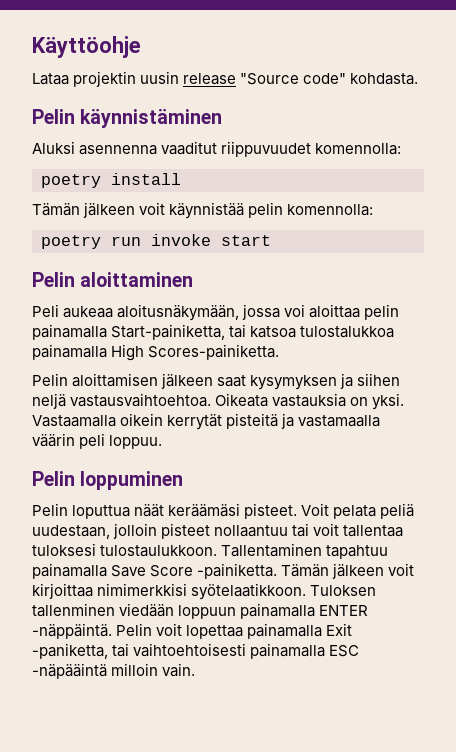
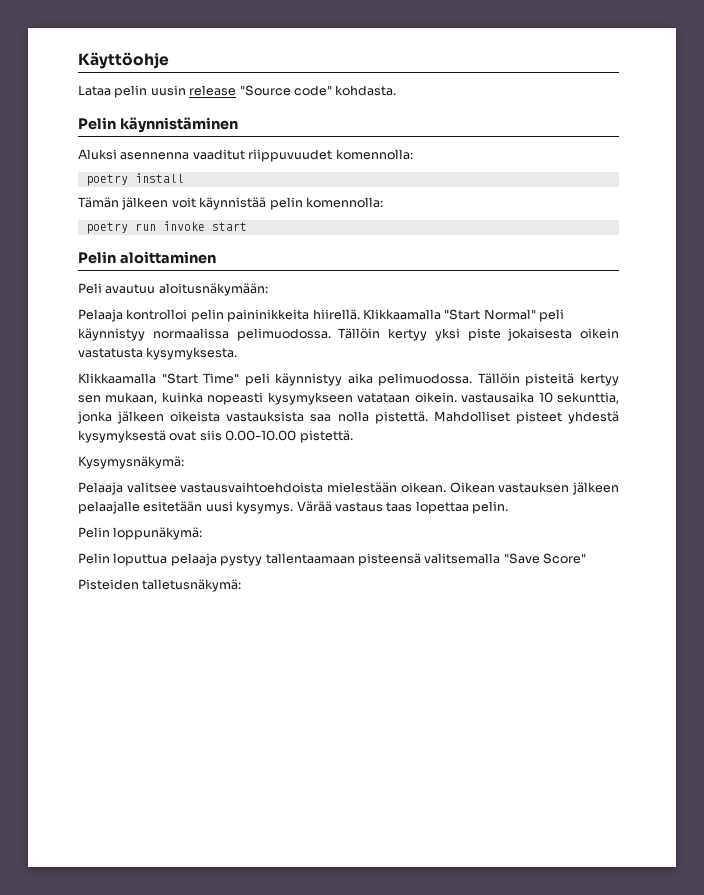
- Lataa projektin uusin release "Source code" kohdasta.
+ Lataa pelin uusin release "Source code" kohdasta.
- Peli aukeaa aloitusnäkymään, jossa voi aloittaa pelin painamalla Start-painiketta, tai katsoa tulostalukkoa painamalla High Scores-painiketta.
- Pelin aloittamisen jälkeen saat kysymyksen ja siihen neljä vastausvaihtoehtoa. Oikeata vastauksia on yksi. Vastaamalla oikein kerrytät pisteitä ja vastamaalla väärin peli loppuu.
- Pelin loppuminen
- Pelin loputtua näät keräämäsi pisteet. Voit pelata peliä uudestaan, jolloin pisteet nollaantuu tai voit tallentaa tuloksesi tulostaulukkoon. Tallentaminen tapahtuu painamalla Save Score -painiketta. Tämän jälkeen voit kirjoittaa nimimerkkisi syötelaatikkoon. Tuloksen tallenminen viedään loppuun painamalla ENTER -näppäintä. Pelin voit lopettaa painamalla Exit -paniketta, tai vaihtoehtoisesti painamalla ESC -näpääintä milloin vain.
+ Peli avautuu aloitusnäkymään:
+ Pelaaja kontrolloi pelin paininikkeita hiirellä. Klikkaamalla "Start Normal" peli käynnistyy normaalissa pelimuodossa. Tällöin kertyy yksi piste jokaisesta oikein vastatusta kysymyksesta.
+ Klikkaamalla "Start Time" peli käynnistyy aika pelimuodossa. Tällöin pisteitä kertyy sen mukaan, kuinka nopeasti kysymykseen vatataan oikein. vastausaika 10 sekunttia, jonka jälkeen oikeista vastauksista saa nolla pistettä. Mahdolliset pisteet yhdestä kysymyksestä ovat siis 0.00-10.00 pistettä.
+ Kysymysnäkymä:
+ Pelaaja valitsee vastausvaihtoehdoista mielestään oikean. Oikean vastauksen jälkeen pelaajalle esitetään uusi kysymys. Värää vastaus taas lopettaa pelin.
+ Pelin loppunäkymä:
+ Pelin loputtua pelaaja pystyy tallentaamaan pisteensä valitsemalla "Save Score"
+ Pisteiden talletusnäkymä:

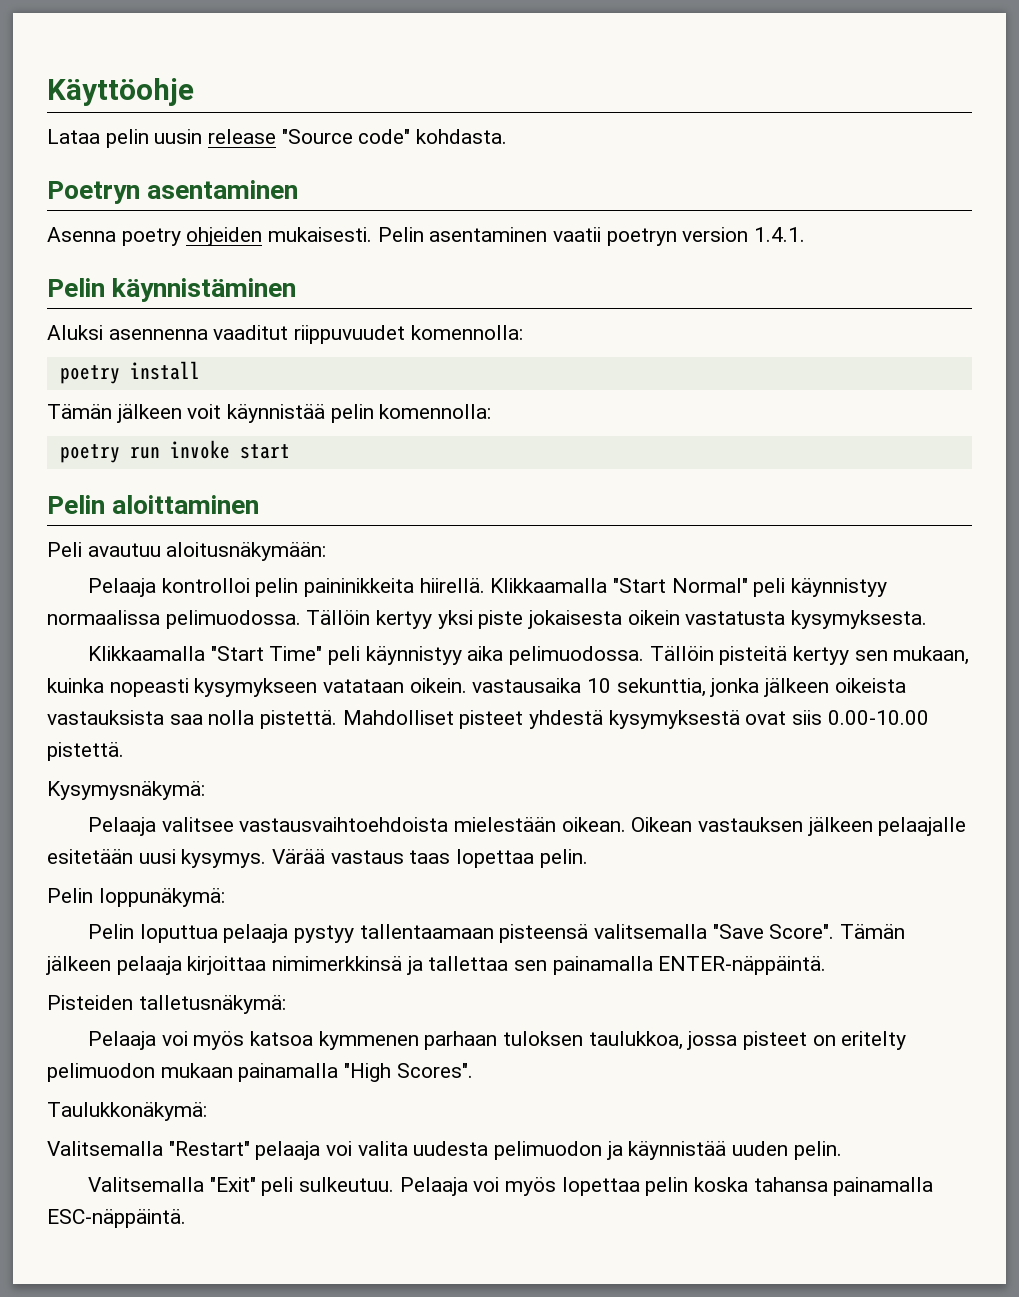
+ Poetryn asentaminen
+ Asenna poetry ohjeiden mukaisesti. Pelin asentaminen vaatii poetryn version 1.4.1.
- Pelin loputtua pelaaja pystyy tallentaamaan pisteensä valitsemalla "Save Score"
+ Pelin loputtua pelaaja pystyy tallentaamaan pisteensä valitsemalla "Save Score". Tämän jälkeen pelaaja kirjoittaa nimimerkkinsä ja tallettaa sen painamalla ENTER-näppäintä.
  Pisteiden talletusnäkymä:
+ Pelaaja voi myös katsoa kymmenen parhaan tuloksen taulukkoa, jossa pisteet on eritelty pelimuodon mukaan painamalla "High Scores".
+ Taulukkonäkymä:
+ Valitsemalla "Restart" pelaaja voi valita uudesta pelimuodon ja käynnistää uuden pelin.
+ Valitsemalla "Exit" peli sulkeutuu. Pelaaja voi myös lopettaa pelin koska tahansa painamalla ESC-näppäintä.

